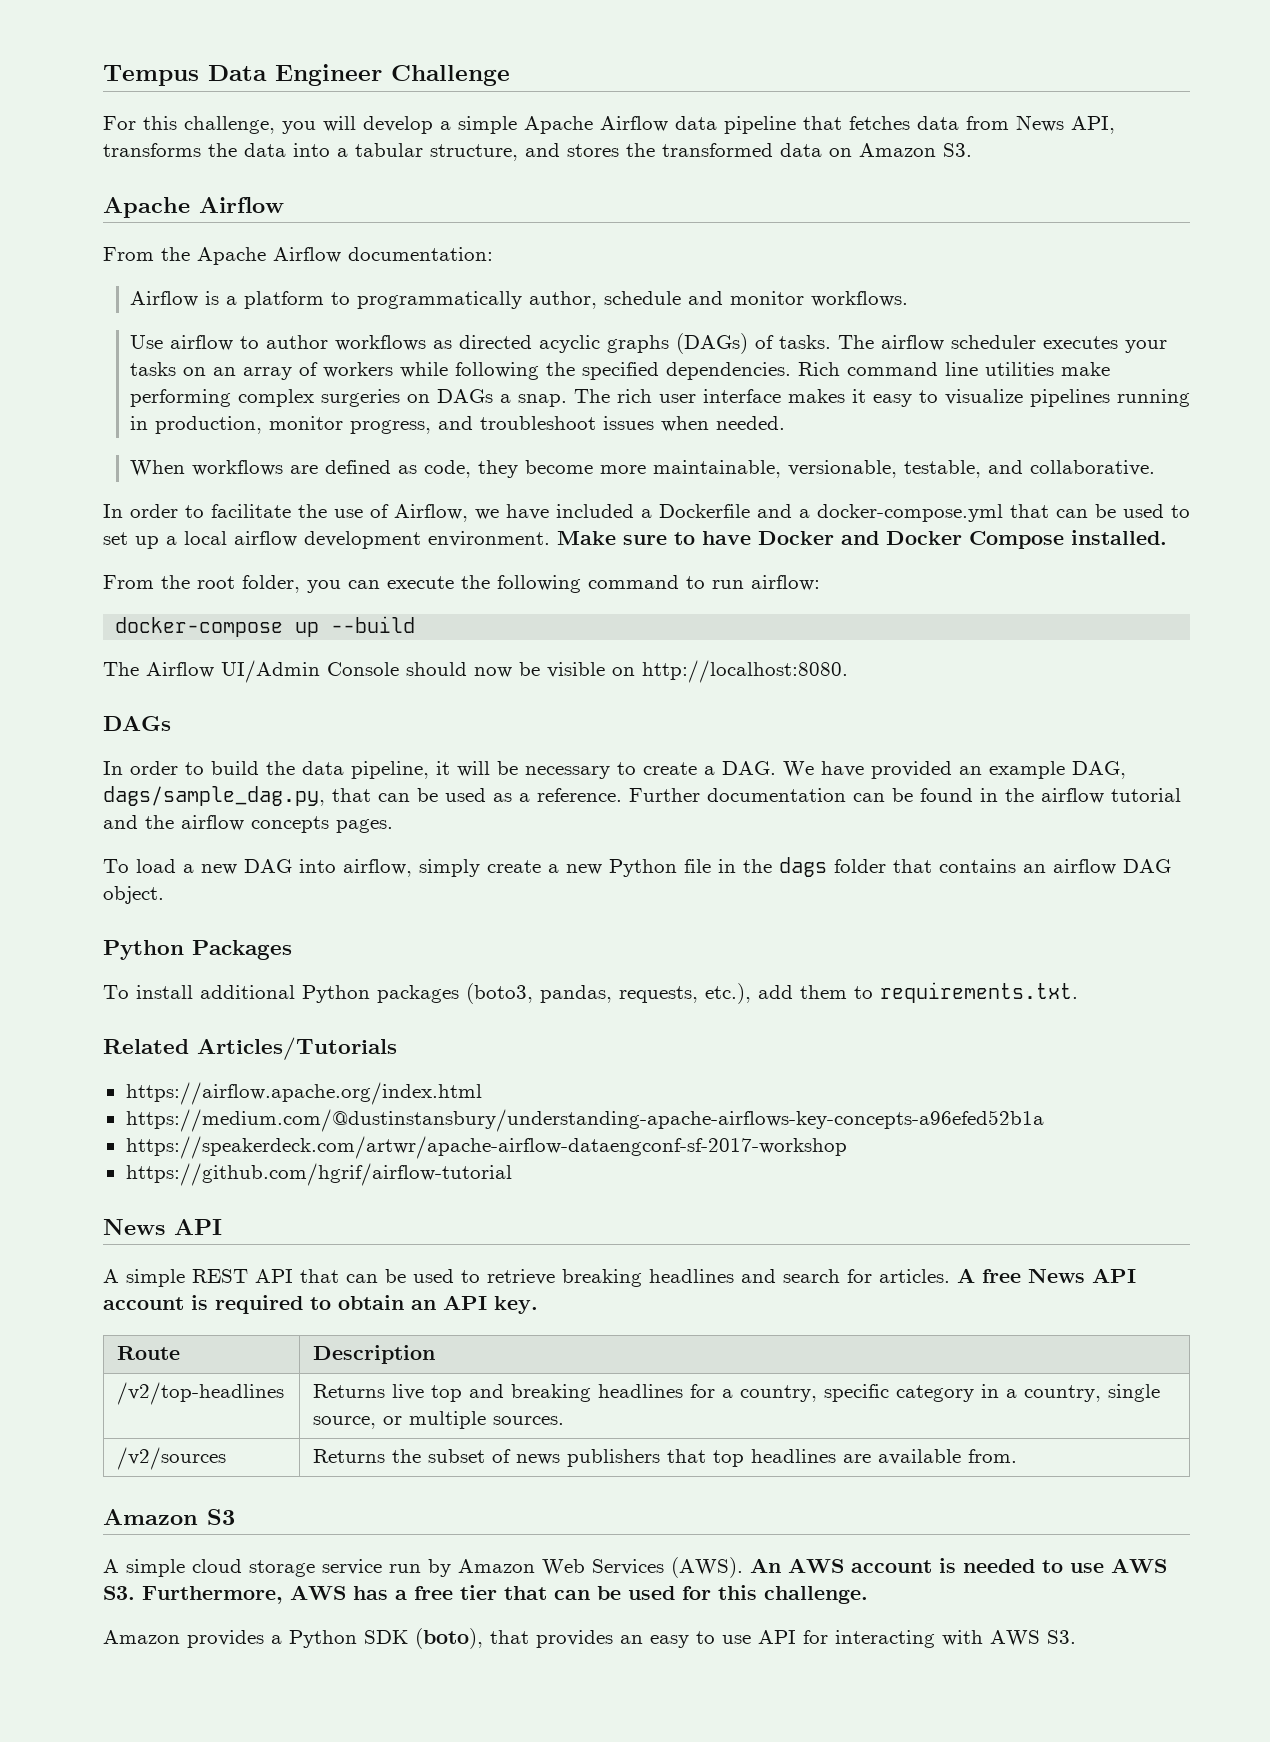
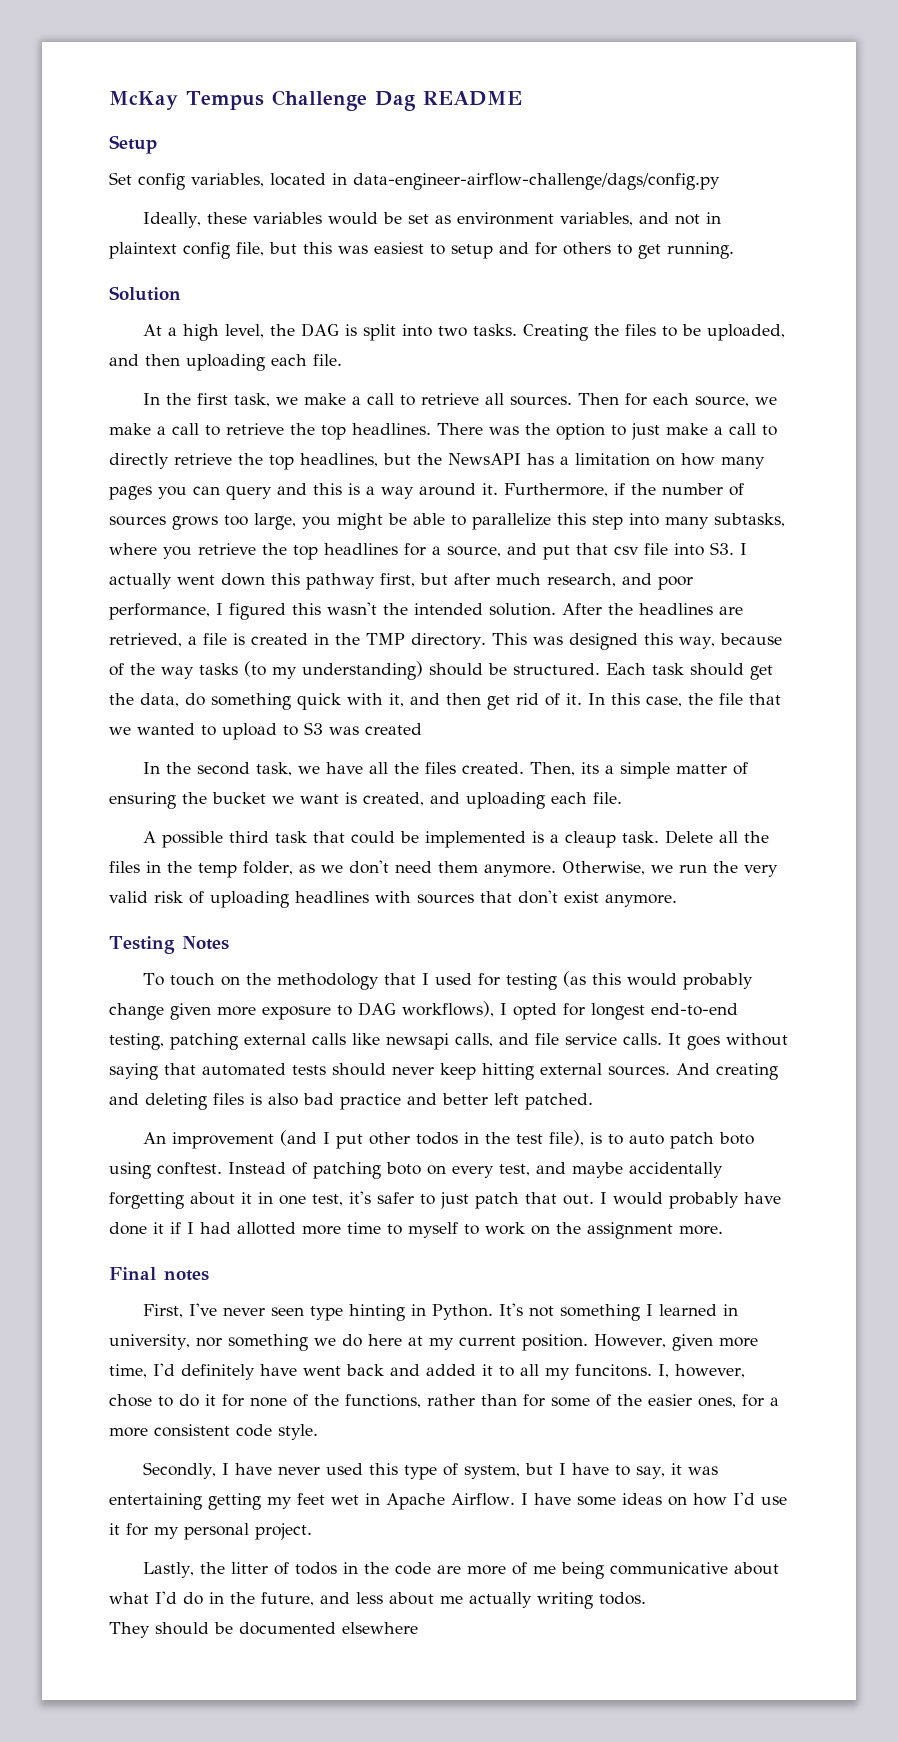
- Tempus Data Engineer Challenge
- For this challenge, you will develop a simple Apache Airflow data pipeline that fetches data from News API, transforms the data into a tabular structure, and stores the transformed data on Amazon S3.
- Apache Airflow
- From the Apache Airflow documentation:
- Airflow is a platform to programmatically author, schedule and monitor workflows.
- Use airflow to author workflows as directed acyclic graphs (DAGs) of tasks. The airflow scheduler executes your tasks on an array of workers while following the specified dependencies. Rich command line utilities make performing complex surgeries on DAGs a snap. The rich user interface makes it easy to visualize pipelines running in production, monitor progress, and troubleshoot issues when needed.
- When workflows are defined as code, they become more maintainable, versionable, testable, and collaborative.
- In order to facilitate the use of Airflow, we have included a Dockerfile and a docker-compose.yml that can be used to set up a local airflow development environment. Make sure to have Docker and Docker Compose installed.
- From the root folder, you can execute the following command to run airflow:
- docker-compose up --build
- The Airflow UI/Admin Console should now be visible on http://localhost:8080.
- DAGs
- In order to build the data pipeline, it will be necessary to create a DAG. We have provided an example DAG, dags/sample_dag.py, that can be used as a reference. Further documentation can be found in the airflow tutorial and the airflow concepts pages.
- To load a new DAG into airflow, simply create a new Python file in the dags folder that contains an airflow DAG object.
- Python Packages
- To install additional Python packages (boto3, pandas, requests, etc.), add them to requirements.txt.
- Related Articles/Tutorials
- https://airflow.apache.org/index.html
- https://medium.com/@dustinstansbury/understanding-apache-airflows-key-concepts-a96efed52b1a
- https://speakerdeck.com/artwr/apache-airflow-dataengconf-sf-2017-workshop
- https://github.com/hgrif/airflow-tutorial
- News API
- A simple REST API that can be used to retrieve breaking headlines and search for articles. A free News API account is required to obtain an API key.
- Route | Description
- /v2/top-headlines | Returns live top and breaking headlines for a country, specific category in a country, single source, or multiple sources.
- /v2/sources | Returns the subset of news publishers that top headlines are available from.
- Amazon S3
- A simple cloud storage service run by Amazon Web Services (AWS). An AWS account is needed to use AWS S3. Furthermore, AWS has a free tier that can be used for this challenge.
- Amazon provides a Python SDK (boto), that provides an easy to use API for interacting with AWS S3.
+ McKay Tempus Challenge Dag README
+ Setup
+ Set config variables, located in data-engineer-airflow-challenge/dags/config.py
+ Ideally, these variables would be set as environment variables, and not in plaintext config file, but this was easiest to setup and for others to get running.
+ Solution
+ At a high level, the DAG is split into two tasks. Creating the files to be uploaded, and then uploading each file.
+ In the first task, we make a call to retrieve all sources. Then for each source, we make a call to retrieve the top headlines. There was the option to just make a call to directly retrieve the top headlines, but the NewsAPI has a limitation on how many pages you can query and this is a way around it. Furthermore, if the number of sources grows too large, you might be able to parallelize this step into many subtasks, where you retrieve the top headlines for a source, and put that csv file into S3. I actually went down this pathway first, but after much research, and poor performance, I figured this wasn't the intended solution. After the headlines are retrieved, a file is created in the TMP directory. This was designed this way, because of the way tasks (to my understanding) should be structured. Each task should get the data, do something quick with it, and then get rid of it. In this case, the file that we wanted to upload to S3 was created
+ In the second task, we have all the files created. Then, its a simple matter of ensuring the bucket we want is created, and uploading each file.
+ A possible third task that could be implemented is a cleaup task. Delete all the files in the temp folder, as we don't need them anymore. Otherwise, we run the very valid risk of uploading headlines with sources that don't exist anymore.
+ Testing Notes
+ To touch on the methodology that I used for testing (as this would probably change given more exposure to DAG workflows), I opted for longest end-to-end testing, patching external calls like newsapi calls, and file service calls. It goes without saying that automated tests should never keep hitting external sources. And creating and deleting files is also bad practice and better left patched.
+ An improvement (and I put other todos in the test file), is to auto patch boto using conftest. Instead of patching boto on every test, and maybe accidentally forgetting about it in one test, it's safer to just patch that out. I would probably have done it if I had allotted more time to myself to work on the assignment more.
+ Final notes
+ First, I've never seen type hinting in Python. It's not something I learned in university, nor something we do here at my current position. However, given more time, I'd definitely have went back and added it to all my funcitons. I, however, chose to do it for none of the functions, rather than for some of the easier ones, for a more consistent code style.
+ Secondly, I have never used this type of system, but I have to say, it was entertaining getting my feet wet in Apache Airflow. I have some ideas on how I'd use it for my personal project.
+ Lastly, the litter of todos in the code are more of me being communicative about what I'd do in the future, and less about me actually writing todos.
+ They should be documented elsewhere

